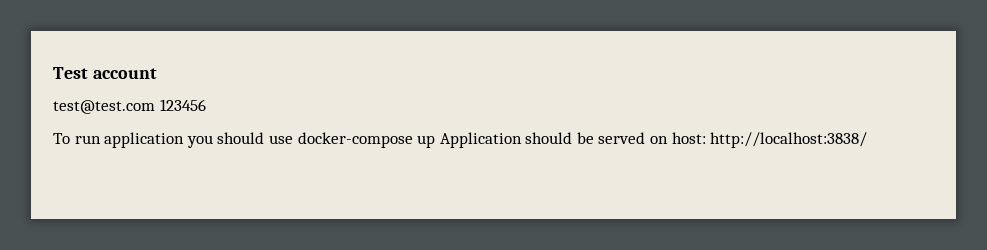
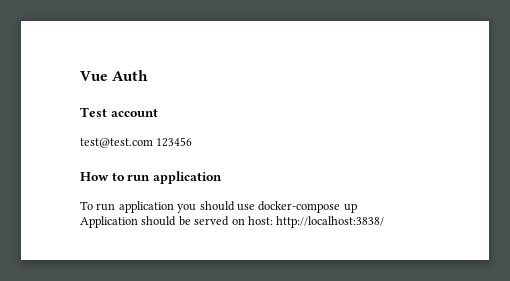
+ Vue Auth
+ How to run application
- To run application you should use docker-compose up Application should be served on host: http://localhost:3838/
+ To run application you should use docker-compose up
+ Application should be served on host: http://localhost:3838/

